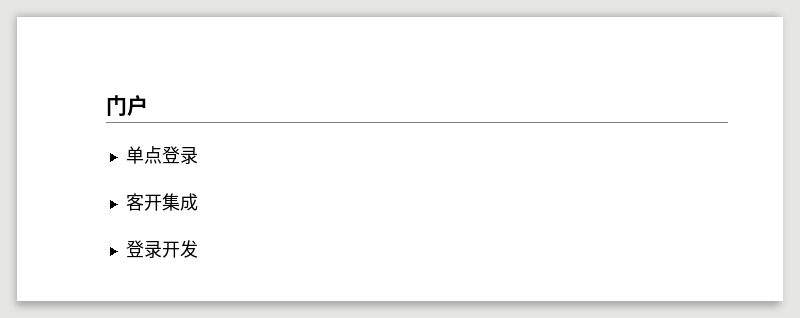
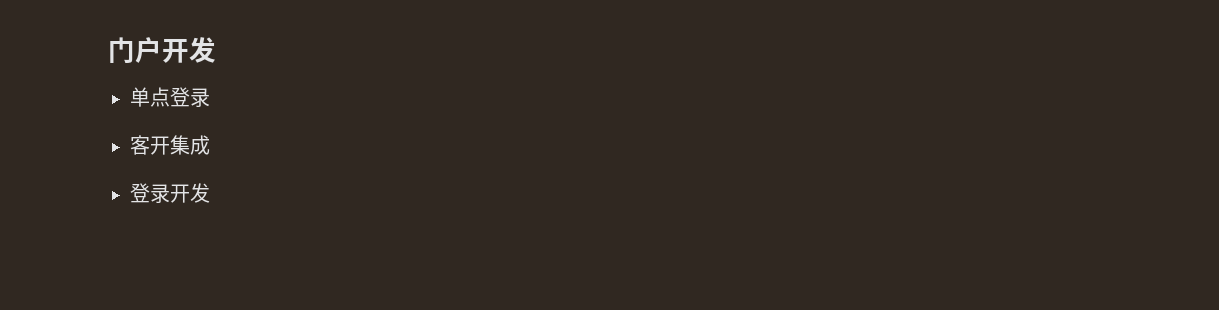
- 门户
+ 门户开发

